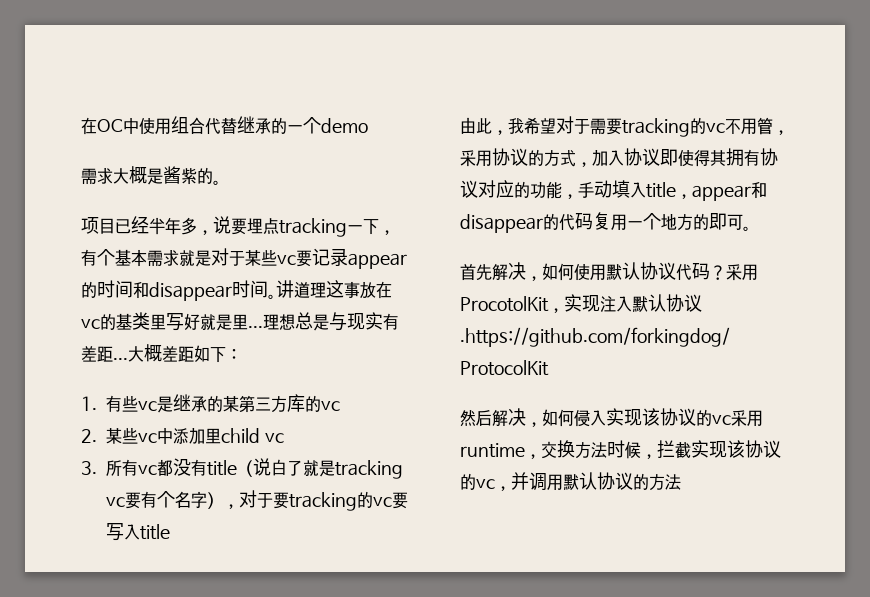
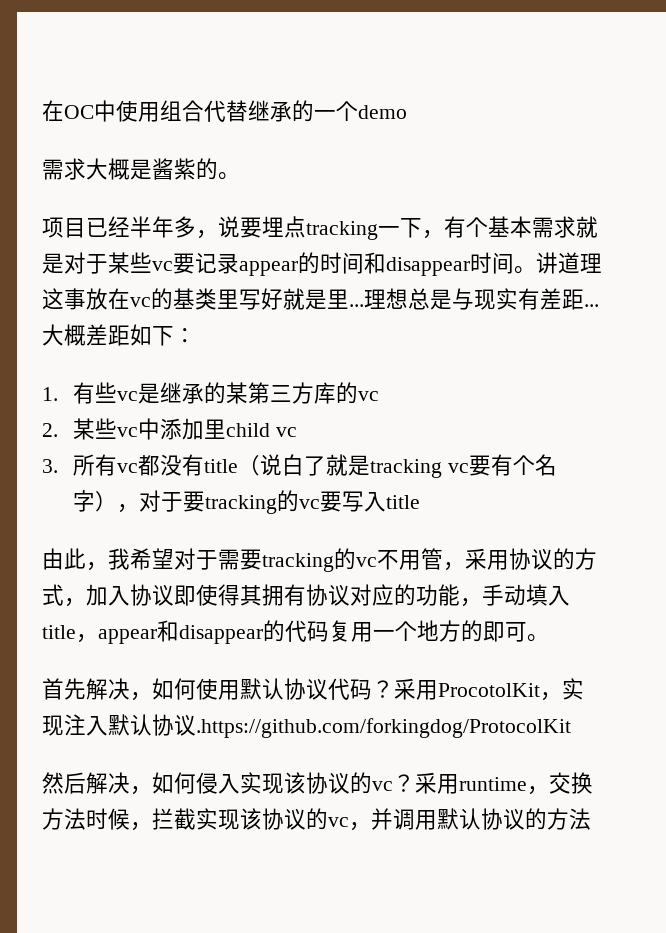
- 然后解决，如何侵入实现该协议的vc采用runtime，交换方法时候，拦截实现该协议的vc，并调用默认协议的方法
+ 然后解决，如何侵入实现该协议的vc？采用runtime，交换方法时候，拦截实现该协议的vc，并调用默认协议的方法

